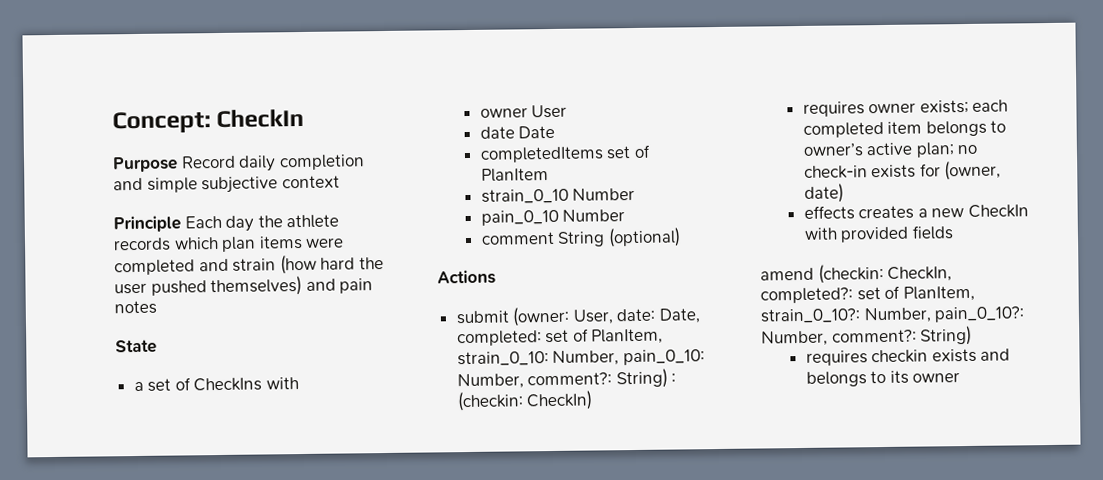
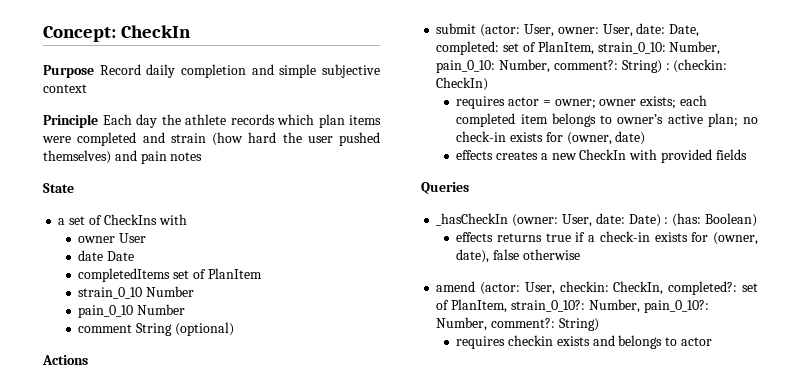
- submit (owner: User, date: Date, completed: set of PlanItem, strain_0_10: Number, pain_0_10: Number, comment?: String) : (checkin: CheckIn)
+ submit (actor: User, owner: User, date: Date, completed: set of PlanItem, strain_0_10: Number, pain_0_10: Number, comment?: String) : (checkin: CheckIn)
- requires owner exists; each completed item belongs to owner’s active plan; no check-in exists for (owner, date)
+ requires actor = owner; owner exists; each completed item belongs to owner’s active plan; no check-in exists for (owner, date)
- amend (checkin: CheckIn, completed?: set of PlanItem, strain_0_10?: Number, pain_0_10?: Number, comment?: String)
+ Queries
+ _hasCheckIn (owner: User, date: Date) : (has: Boolean)
+ effects returns true if a check-in exists for (owner, date), false otherwise
+ amend (actor: User, checkin: CheckIn, completed?: set of PlanItem, strain_0_10?: Number, pain_0_10?: Number, comment?: String)
- requires checkin exists and belongs to its owner
+ requires checkin exists and belongs to actor

